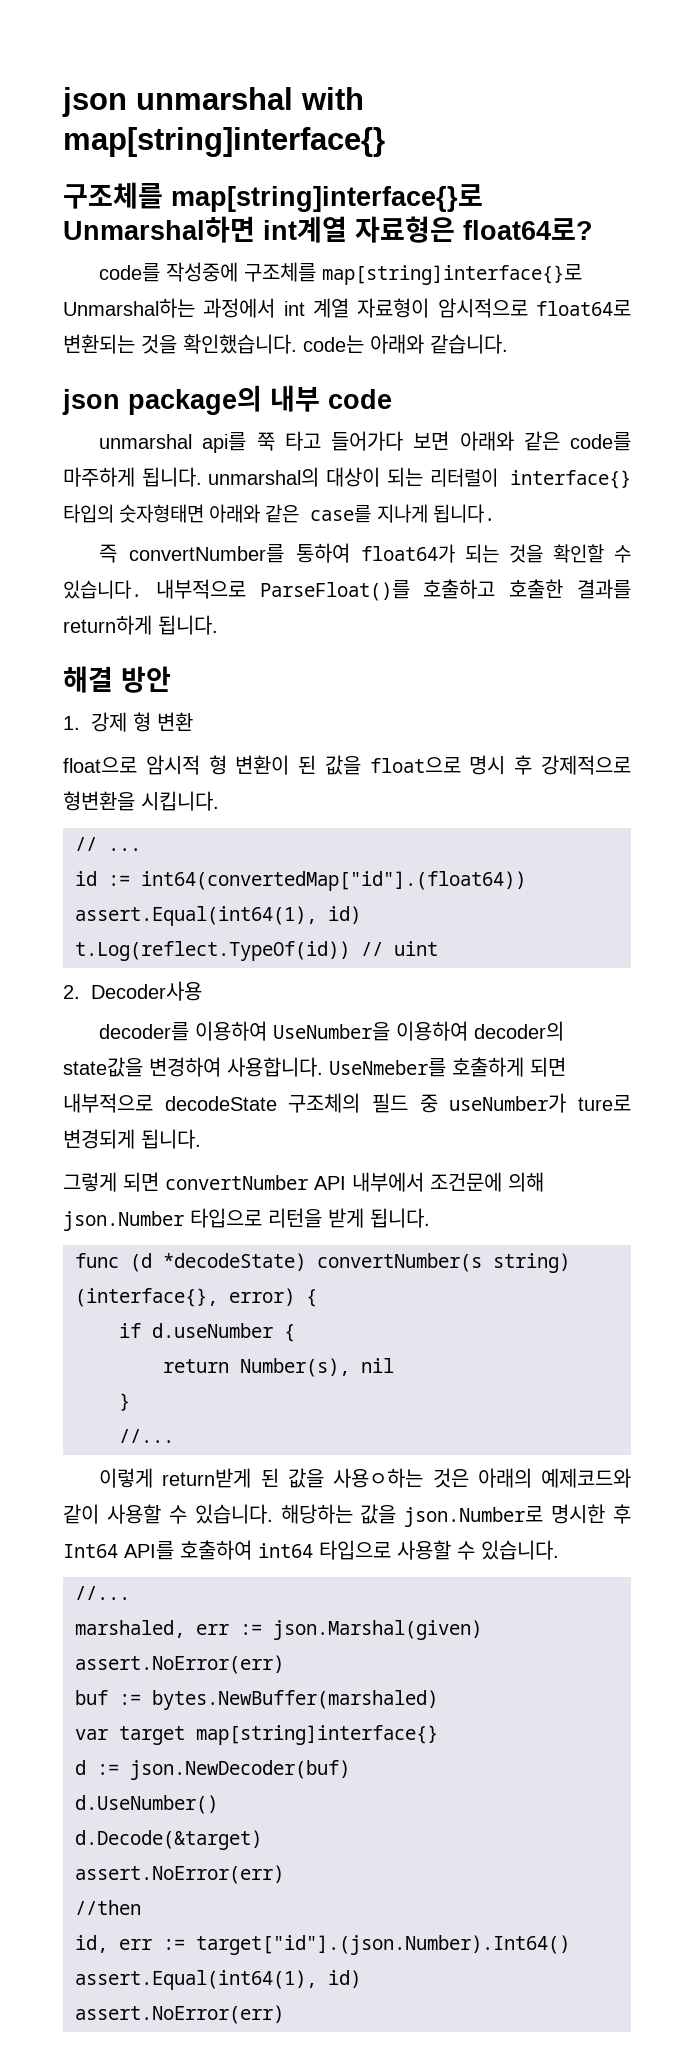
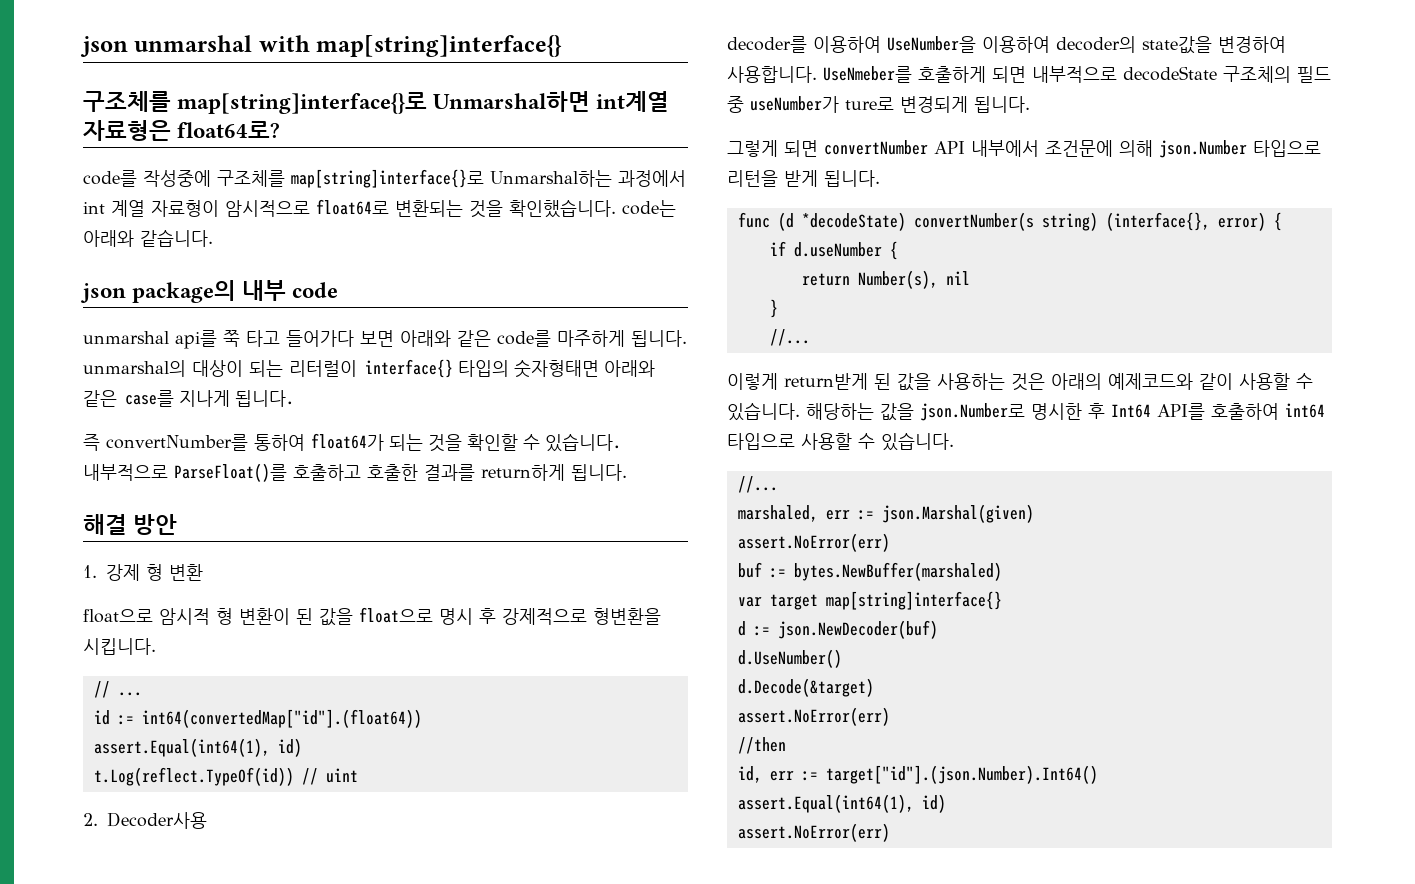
- 이렇게 return받게 된 값을 사용ㅇ하는 것은 아래의 예제코드와 같이 사용할 수 있습니다.
+ 이렇게 return받게 된 값을 사용하는 것은 아래의 예제코드와 같이 사용할 수 있습니다.

